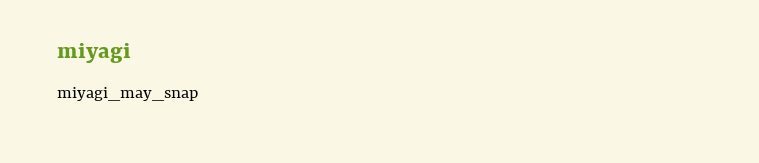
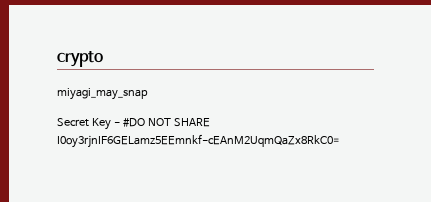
- miyagi
+ crypto
+ Secret Key - #DO NOT SHARE I0oy3rjnIF6GELamz5EEmnkf-cEAnM2UqmQaZx8RkC0=

